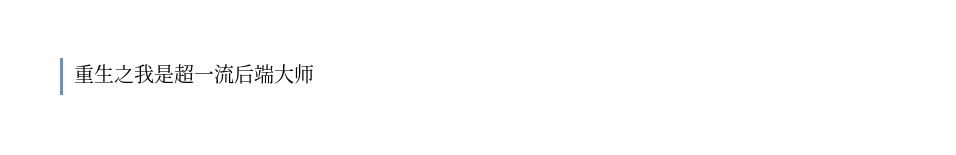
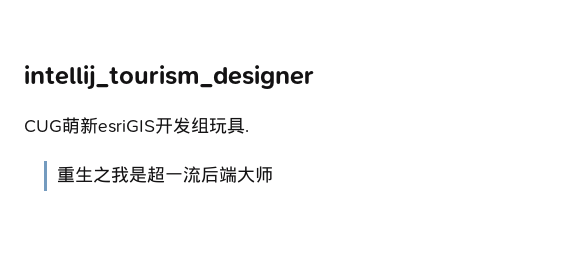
+ intellij_tourism_designer
+ CUG萌新esriGIS开发组玩具.

